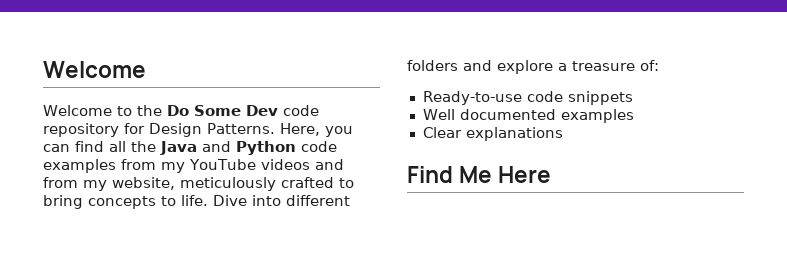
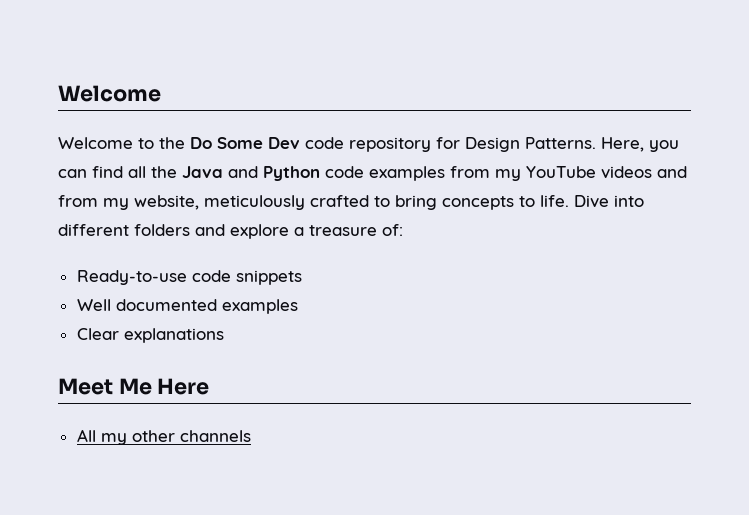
- Find Me Here
+ Meet Me Here
+ All my other channels

